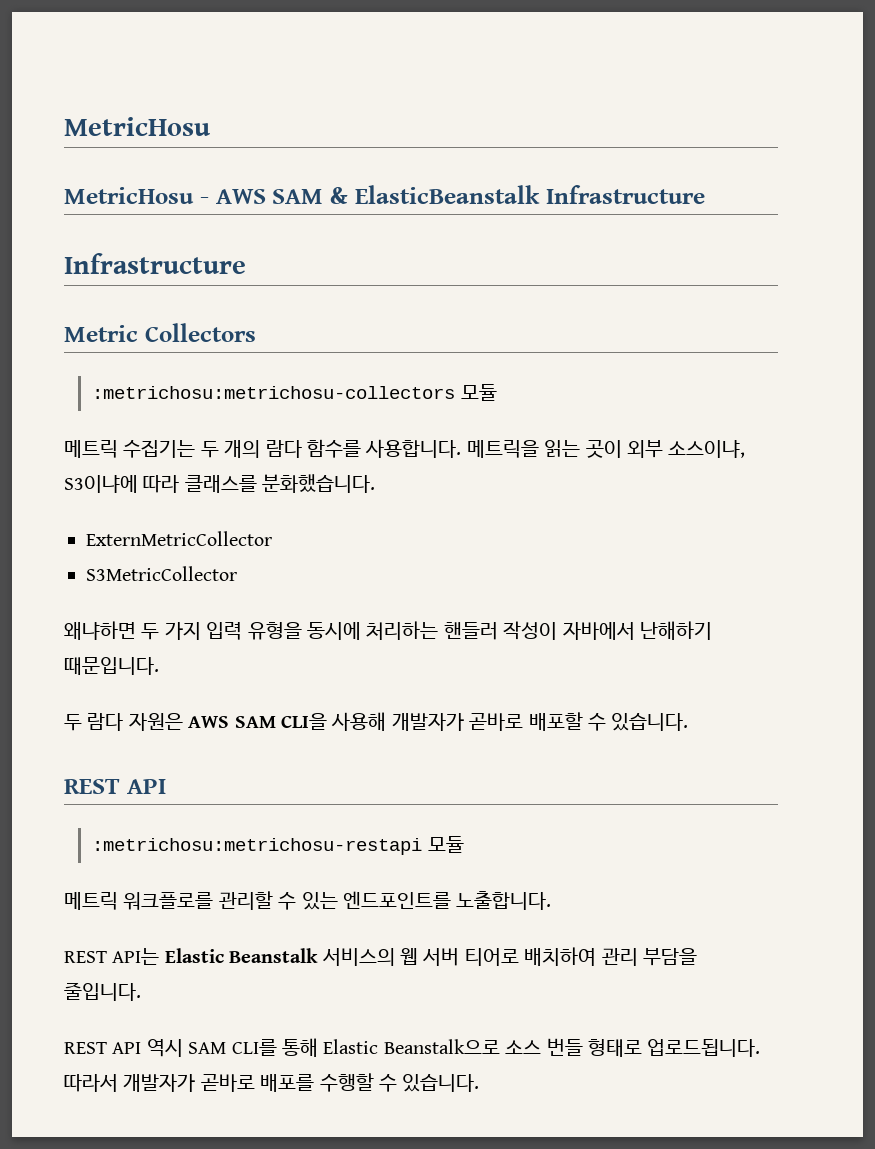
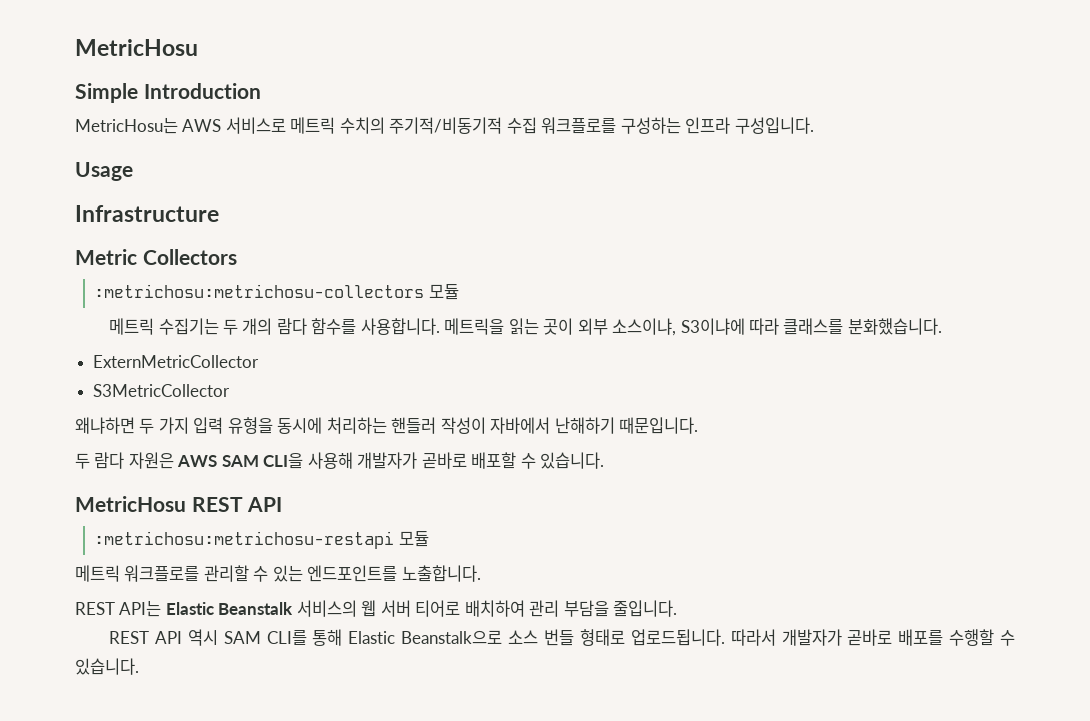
- MetricHosu - AWS SAM & ElasticBeanstalk Infrastructure
+ Simple Introduction
+ MetricHosu는 AWS 서비스로 메트릭 수치의 주기적/비동기적 수집 워크플로를 구성하는 인프라 구성입니다.
+ Usage
  두 람다 자원은 AWS SAM CLI을 사용해 개발자가 곧바로 배포할 수 있습니다.
- REST API
+ MetricHosu REST API

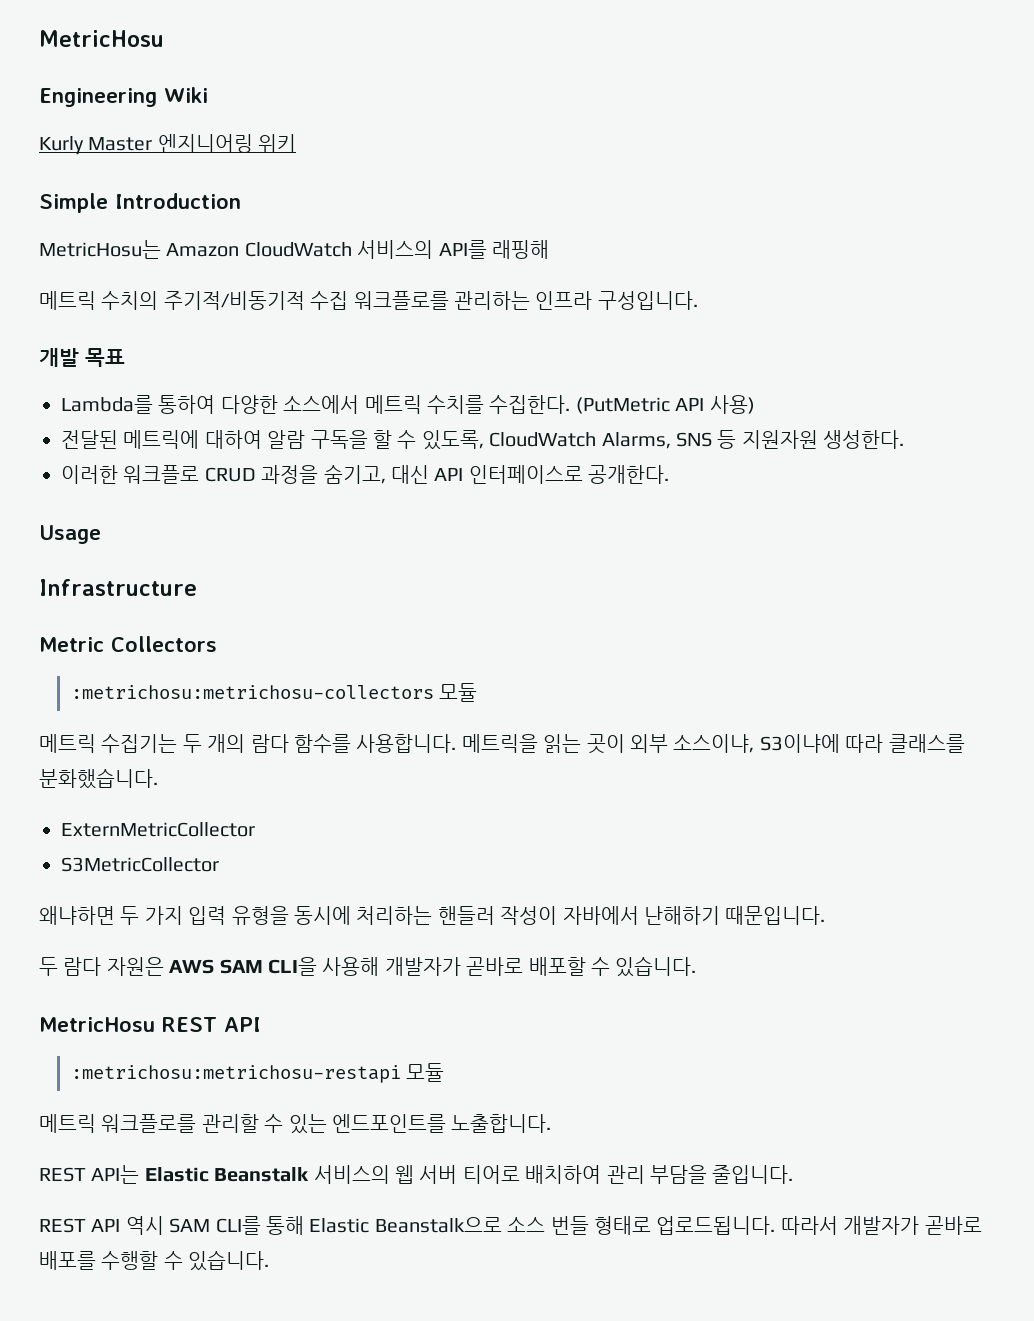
+ Engineering Wiki
+ Kurly Master 엔지니어링 위키
  Simple Introduction
- MetricHosu는 AWS 서비스로 메트릭 수치의 주기적/비동기적 수집 워크플로를 구성하는 인프라 구성입니다.
+ MetricHosu는 Amazon CloudWatch 서비스의 API를 래핑해
+ 메트릭 수치의 주기적/비동기적 수집 워크플로를 관리하는 인프라 구성입니다.
+ 개발 목표
+ Lambda를 통하여 다양한 소스에서 메트릭 수치를 수집한다. (PutMetric API 사용)
+ 전달된 메트릭에 대하여 알람 구독을 할 수 있도록, CloudWatch Alarms, SNS 등 지원자원 생성한다.
+ 이러한 워크플로 CRUD 과정을 숨기고, 대신 API 인터페이스로 공개한다.

